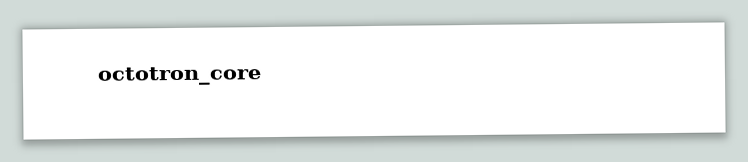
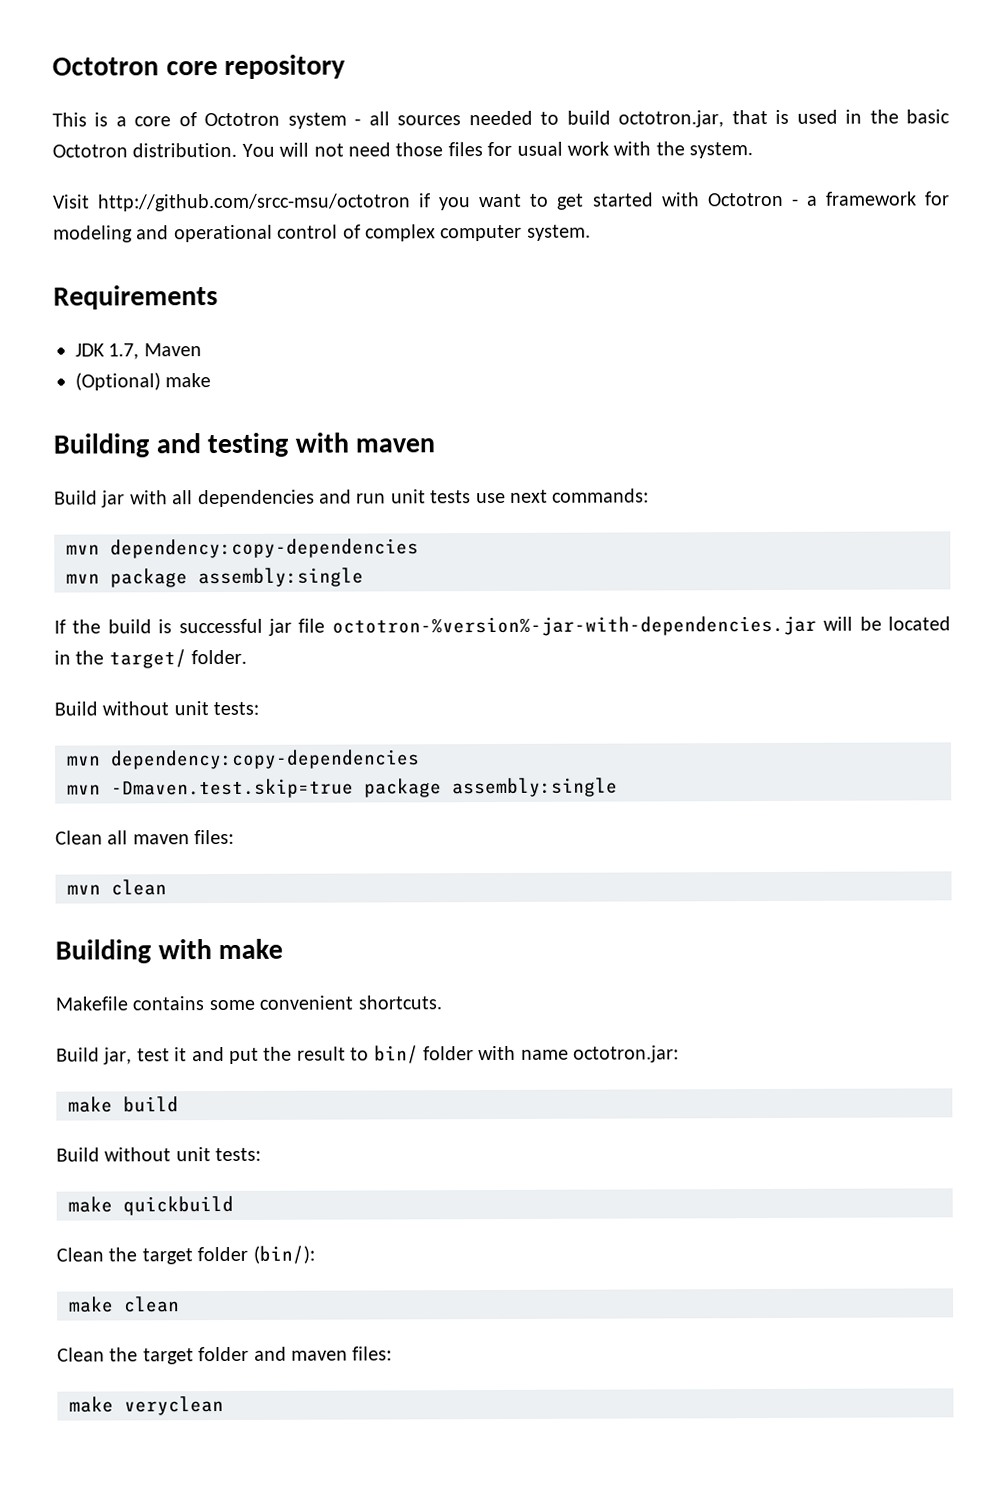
- octotron_core
+ Octotron core repository
+ This is a core of Octotron system - all sources needed to build octotron.jar, that is used in the basic Octotron distribution. You will not need those files for usual work with the system.
+ Visit http://github.com/srcc-msu/octotron if you want to get started with Octotron - a framework for modeling and operational control of complex computer system.
+ Requirements
+ JDK 1.7, Maven
+ (Optional) make
+ Building and testing with maven
+ Build jar with all dependencies and run unit tests use next commands:
+ mvn dependency:copy-dependencies
+ mvn package assembly:single
+ If the build is successful jar file octotron-%version%-jar-with-dependencies.jar will be located in the target/ folder.
+ Build without unit tests:
+ mvn dependency:copy-dependencies
+ mvn -Dmaven.test.skip=true package assembly:single
+ Clean all maven files:
+ mvn clean
+ Building with make
+ Makefile contains some convenient shortcuts.
+ Build jar, test it and put the result to bin/ folder with name octotron.jar:
+ make build
+ Build without unit tests:
+ make quickbuild
+ Clean the target folder (bin/):
+ make clean
+ Clean the target folder and maven files:
+ make veryclean

